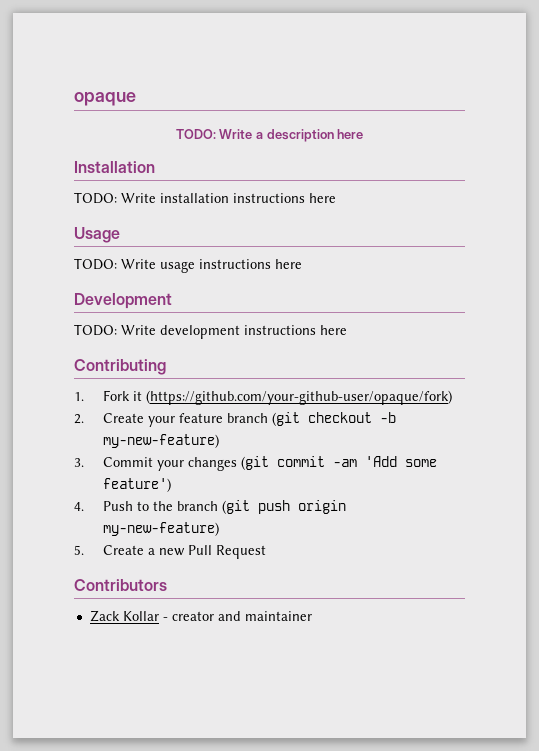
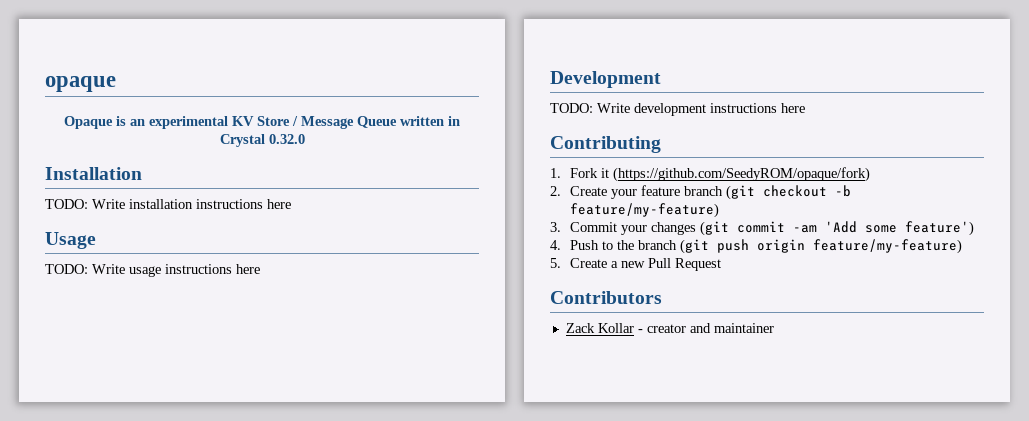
- TODO: Write a description here
+ Opaque is an experimental KV Store / Message Queue written in Crystal 0.32.0
- 1. Fork it (https://github.com/your-github-user/opaque/fork)
+ 1. Fork it (https://github.com/SeedyROM/opaque/fork)
- 2. Create your feature branch (git checkout -b my-new-feature)
+ 2. Create your feature branch (git checkout -b feature/my-feature)
- 4. Push to the branch (git push origin my-new-feature)
+ 4. Push to the branch (git push origin feature/my-feature)

